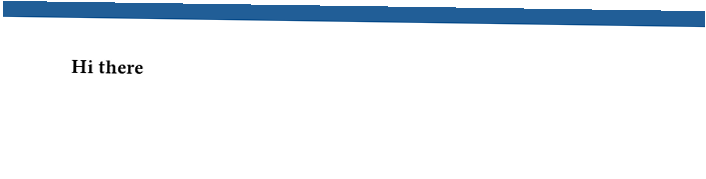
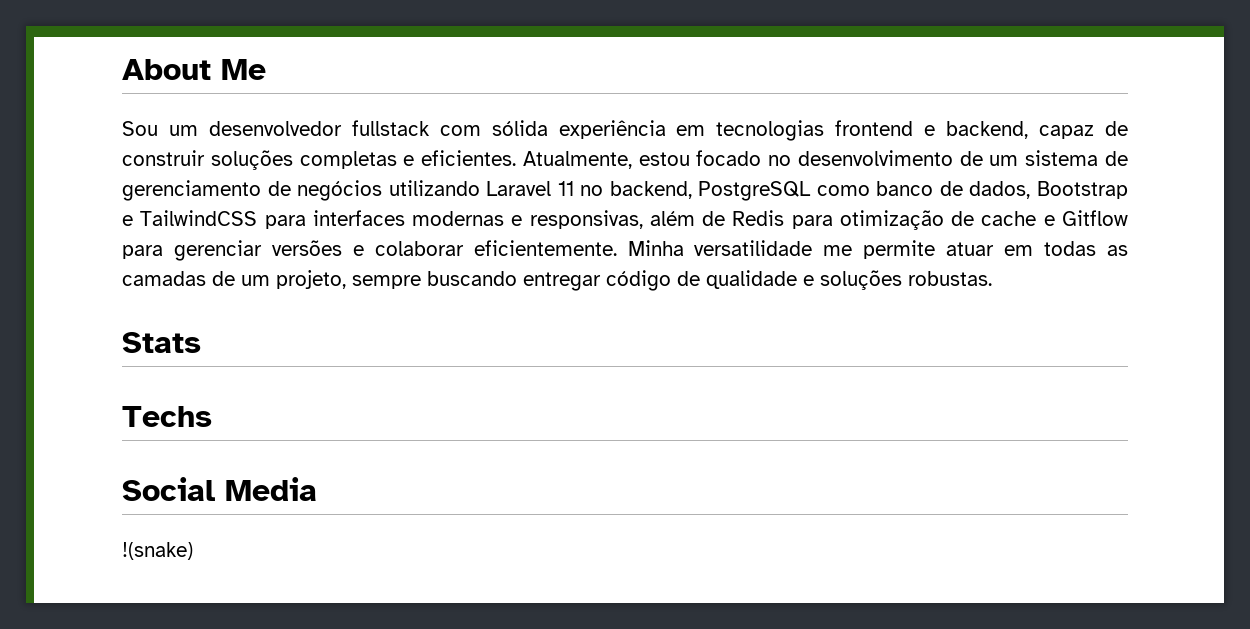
- Hi there
+ About Me
+ Sou um desenvolvedor fullstack com sólida experiência em tecnologias frontend e backend, capaz de construir soluções completas e eficientes. Atualmente, estou focado no desenvolvimento de um sistema de gerenciamento de negócios utilizando Laravel 11 no backend, PostgreSQL como banco de dados, Bootstrap e TailwindCSS para interfaces modernas e responsivas, além de Redis para otimização de cache e Gitflow para gerenciar versões e colaborar eficientemente. Minha versatilidade me permite atuar em todas as camadas de um projeto, sempre buscando entregar código de qualidade e soluções robustas.
+ Stats
+ Techs
+ Social Media
+ !(snake)

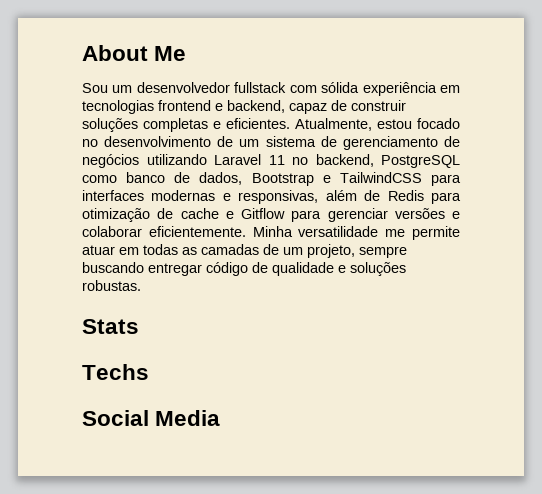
- !(snake)

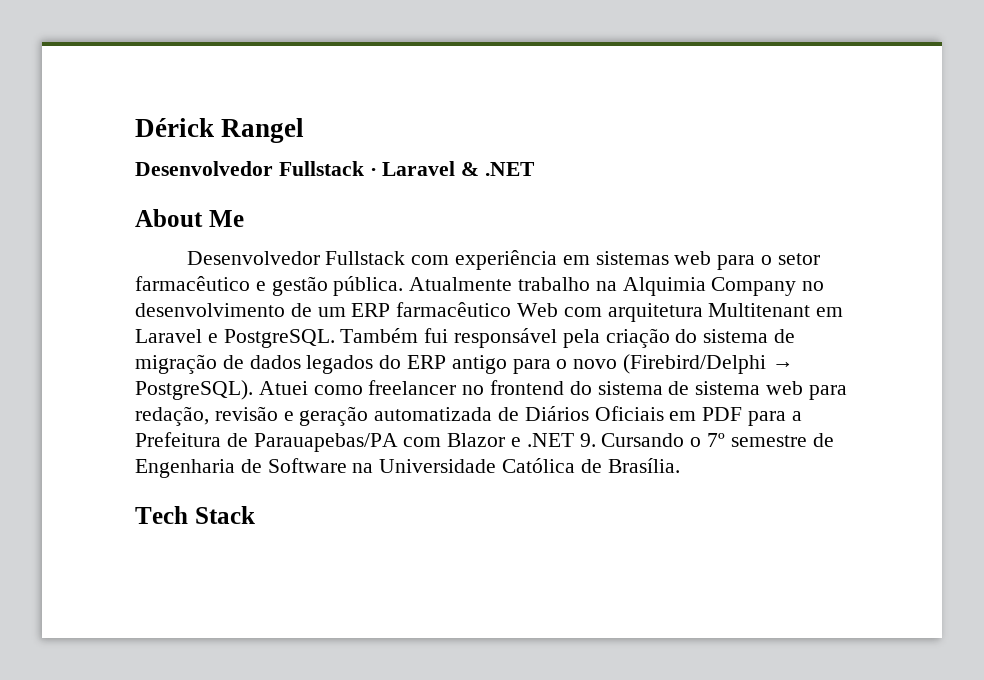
+ Dérick Rangel
+ Desenvolvedor Fullstack · Laravel & .NET
  About Me
- Sou um desenvolvedor fullstack com sólida experiência em tecnologias frontend e backend, capaz de construir soluções completas e eficientes. Atualmente, estou focado no desenvolvimento de um sistema de gerenciamento de negócios utilizando Laravel 11 no backend, PostgreSQL como banco de dados, Bootstrap e TailwindCSS para interfaces modernas e responsivas, além de Redis para otimização de cache e Gitflow para gerenciar versões e colaborar eficientemente. Minha versatilidade me permite atuar em todas as camadas de um projeto, sempre buscando entregar código de qualidade e soluções robustas.
- Stats
- Techs
- Social Media
+ Desenvolvedor Fullstack com experiência em sistemas web para o setor farmacêutico e gestão pública. Atualmente trabalho na Alquimia Company no desenvolvimento de um ERP farmacêutico Web com arquitetura Multitenant em Laravel e PostgreSQL. Também fui responsável pela criação do sistema de migração de dados legados do ERP antigo para o novo (Firebird/Delphi → PostgreSQL). Atuei como freelancer no frontend do sistema de sistema web para redação, revisão e geração automatizada de Diários Oficiais em PDF para a Prefeitura de Parauapebas/PA com Blazor e .NET 9. Cursando o 7º semestre de Engenharia de Software na Universidade Católica de Brasília.
+ Tech Stack

